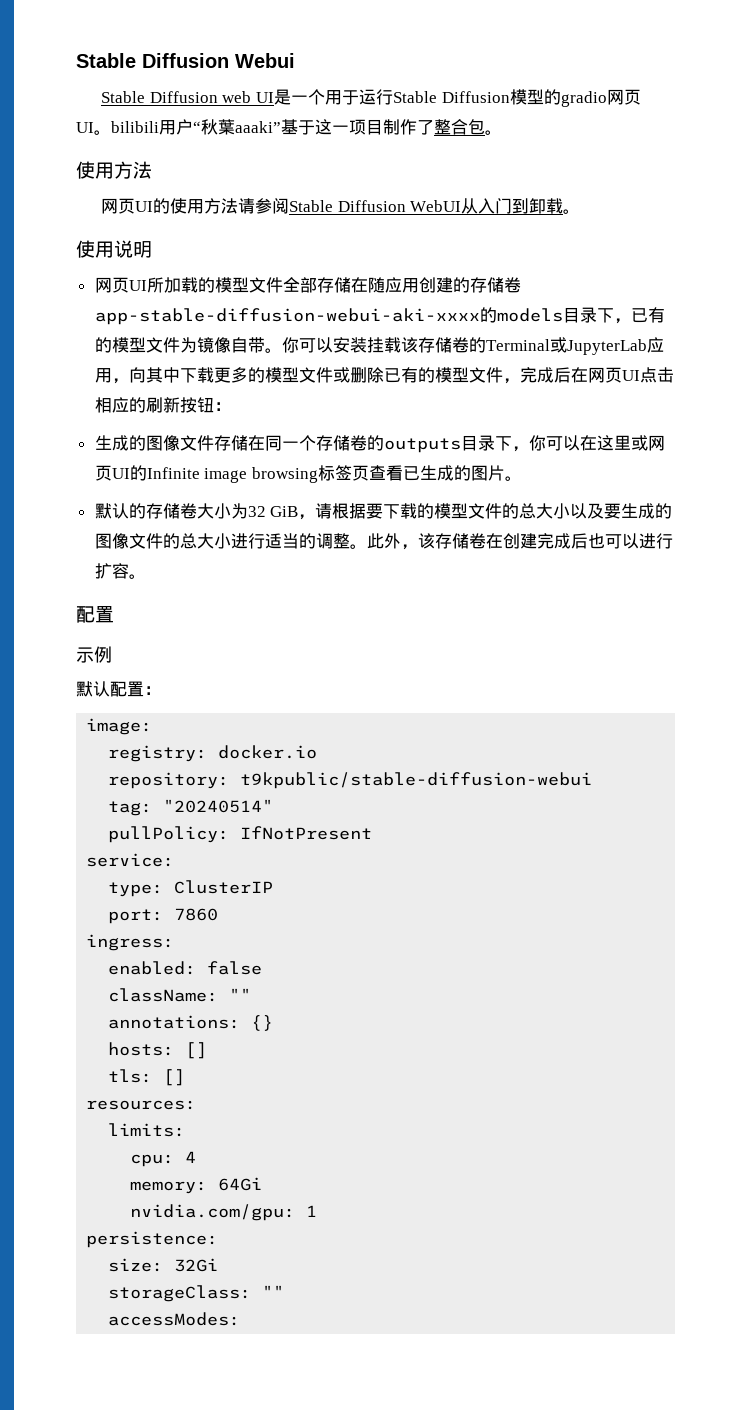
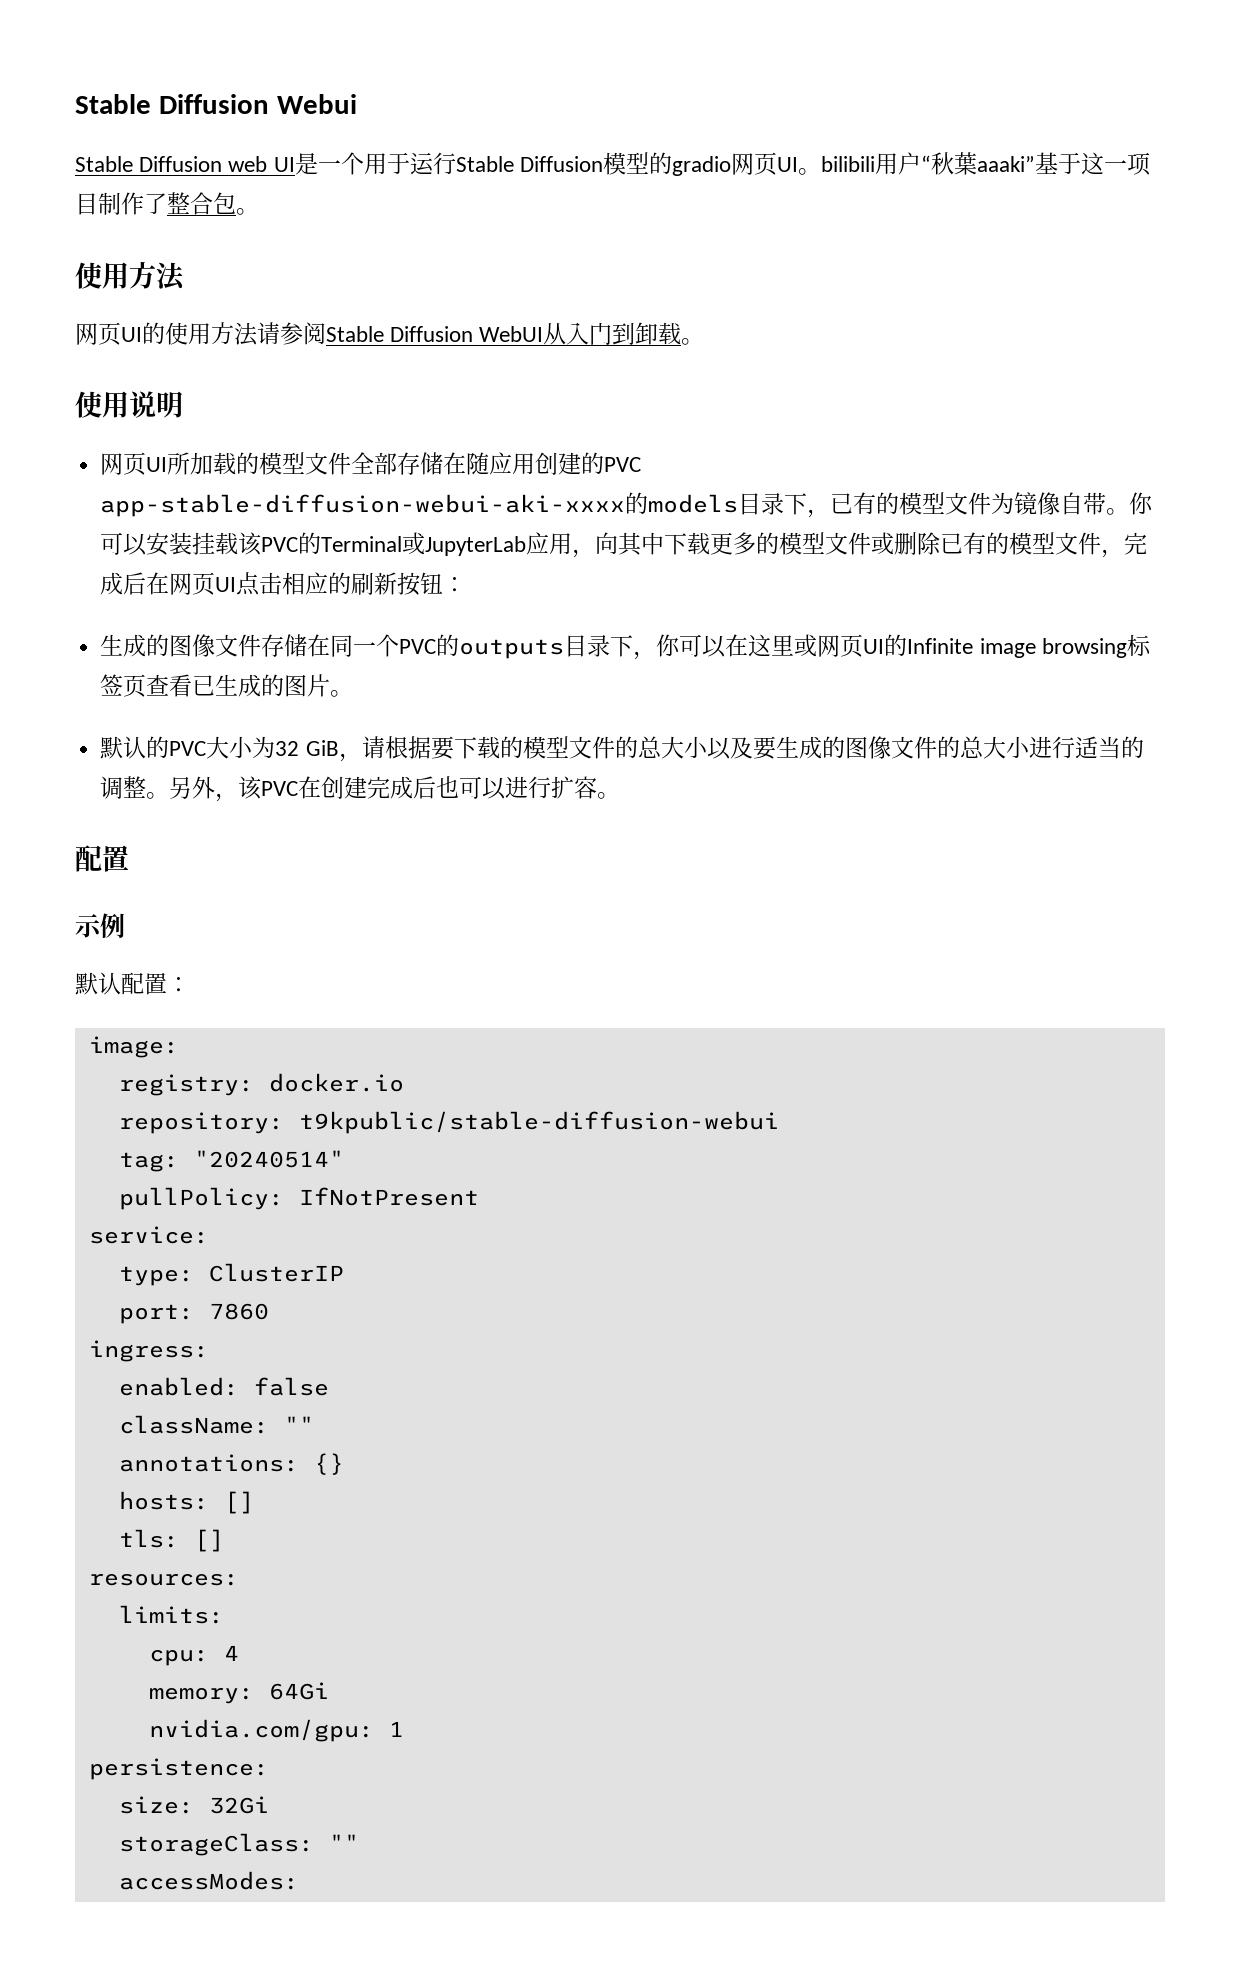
- 网页UI所加载的模型文件全部存储在随应用创建的存储卷app-stable-diffusion-webui-aki-xxxx的models目录下，已有的模型文件为镜像自带。
+ 网页UI所加载的模型文件全部存储在随应用创建的PVC app-stable-diffusion-webui-aki-xxxx的models目录下，已有的模型文件为镜像自带。
- 你可以安装挂载该存储卷的Terminal或JupyterLab应用，向其中下载更多的模型文件或删除已有的模型文件，完成后在网页UI点击相应的刷新按钮：
+ 你可以安装挂载该PVC的Terminal或JupyterLab应用，向其中下载更多的模型文件或删除已有的模型文件，完成后在网页UI点击相应的刷新按钮：
- 生成的图像文件存储在同一个存储卷的outputs目录下，你可以在这里或网页UI的Infinite image browsing标签页查看已生成的图片。
+ 生成的图像文件存储在同一个PVC的outputs目录下，你可以在这里或网页UI的Infinite image browsing标签页查看已生成的图片。
- 默认的存储卷大小为32 GiB，请根据要下载的模型文件的总大小以及要生成的图像文件的总大小进行适当的调整。
+ 默认的PVC大小为32 GiB，请根据要下载的模型文件的总大小以及要生成的图像文件的总大小进行适当的调整。
- 此外，该存储卷在创建完成后也可以进行扩容。
+ 另外，该PVC在创建完成后也可以进行扩容。

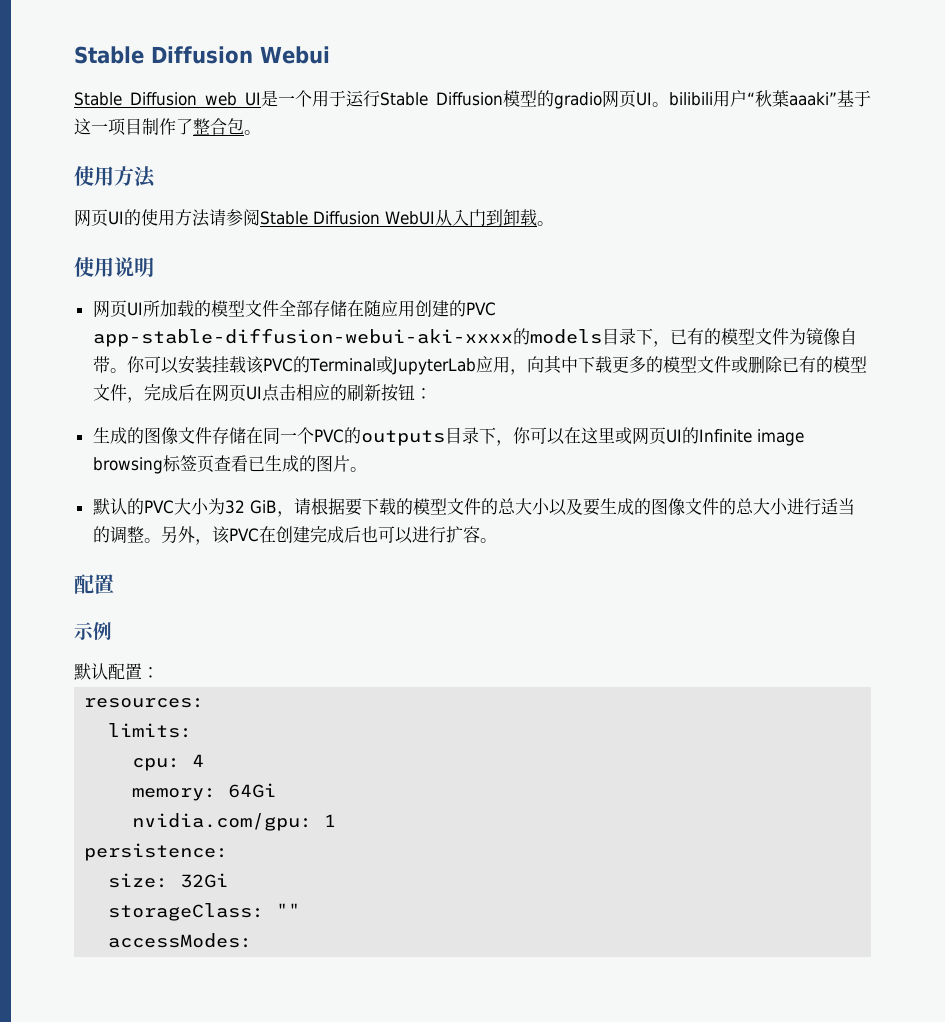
- image:
- registry: docker.io
- repository: t9kpublic/stable-diffusion-webui
- tag: "20240514"
- pullPolicy: IfNotPresent
- service:
- type: ClusterIP
- port: 7860
- ingress:
- enabled: false
- className: ""
- annotations: {}
- hosts: []
- tls: []

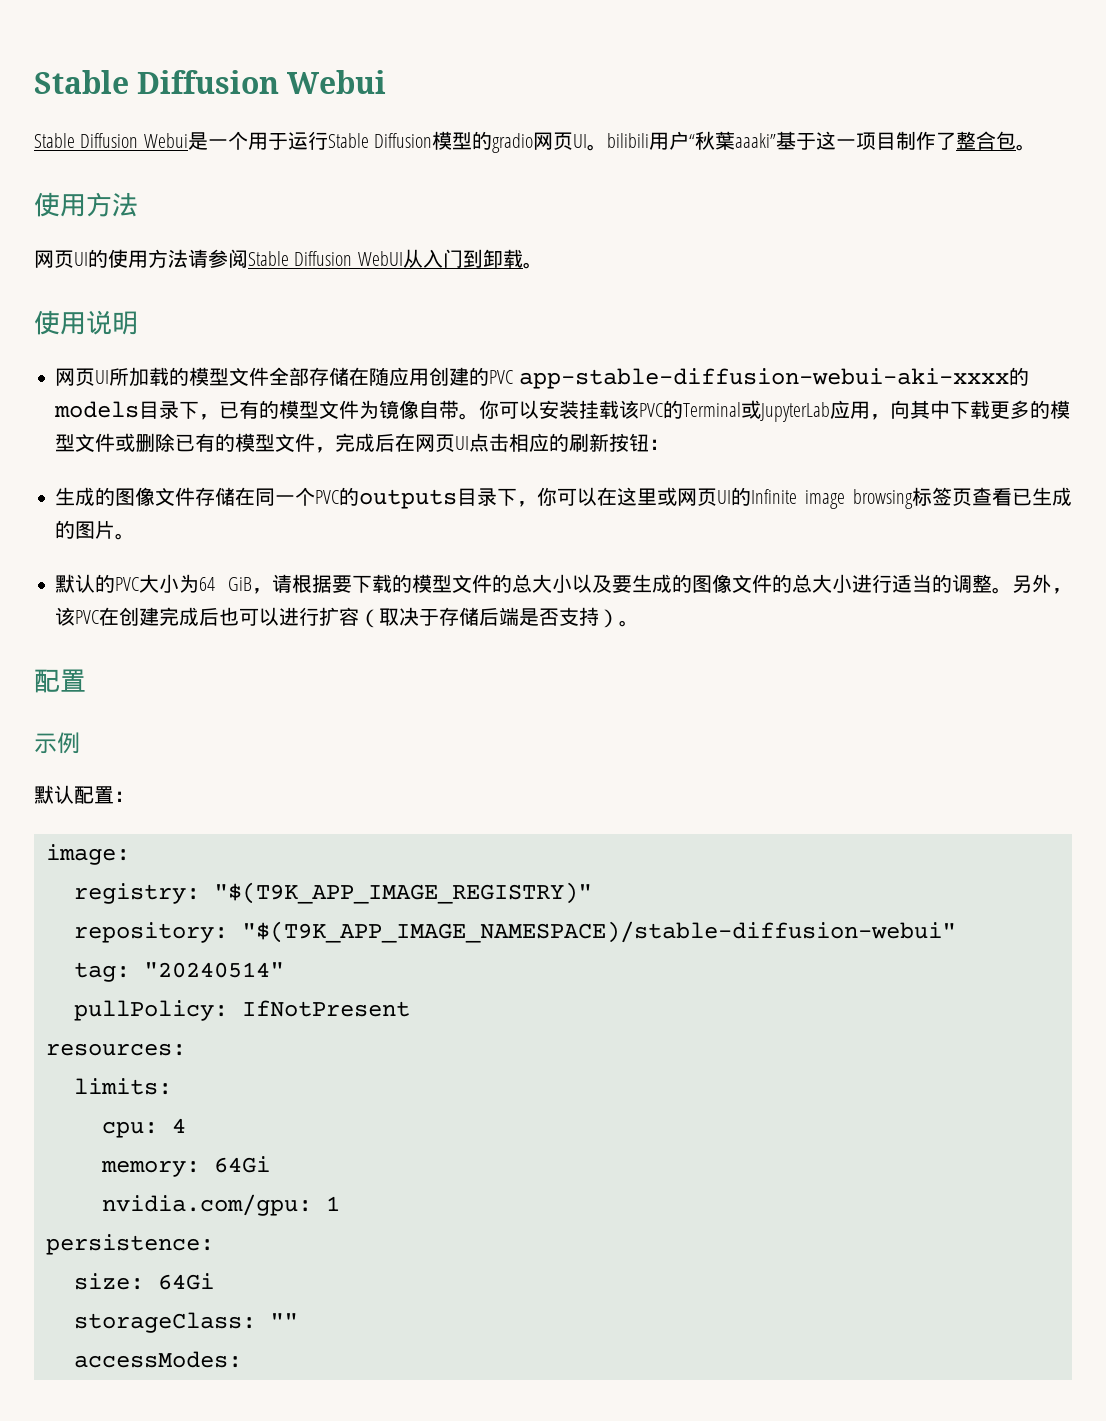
- Stable Diffusion web UI是一个用于运行Stable Diffusion模型的gradio网页UI。bilibili用户“秋葉aaaki”基于这一项目制作了整合包。
+ Stable Diffusion Webui是一个用于运行Stable Diffusion模型的gradio网页UI。bilibili用户“秋葉aaaki”基于这一项目制作了整合包。
- 默认的PVC大小为32 GiB，请根据要下载的模型文件的总大小以及要生成的图像文件的总大小进行适当的调整。
+ 默认的PVC大小为64 GiB，请根据要下载的模型文件的总大小以及要生成的图像文件的总大小进行适当的调整。
- 另外，该PVC在创建完成后也可以进行扩容。
+ 另外，该PVC在创建完成后也可以进行扩容（取决于存储后端是否支持）。
+ image:
+ registry: "$(T9K_APP_IMAGE_REGISTRY)"
+ repository: "$(T9K_APP_IMAGE_NAMESPACE)/stable-diffusion-webui"
+ tag: "20240514"
+ pullPolicy: IfNotPresent
- size: 32Gi
+ size: 64Gi

